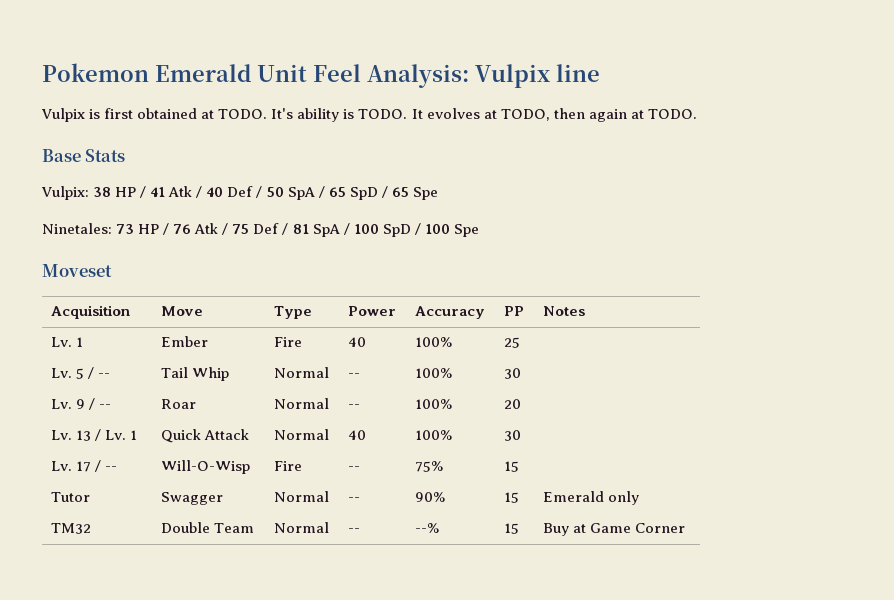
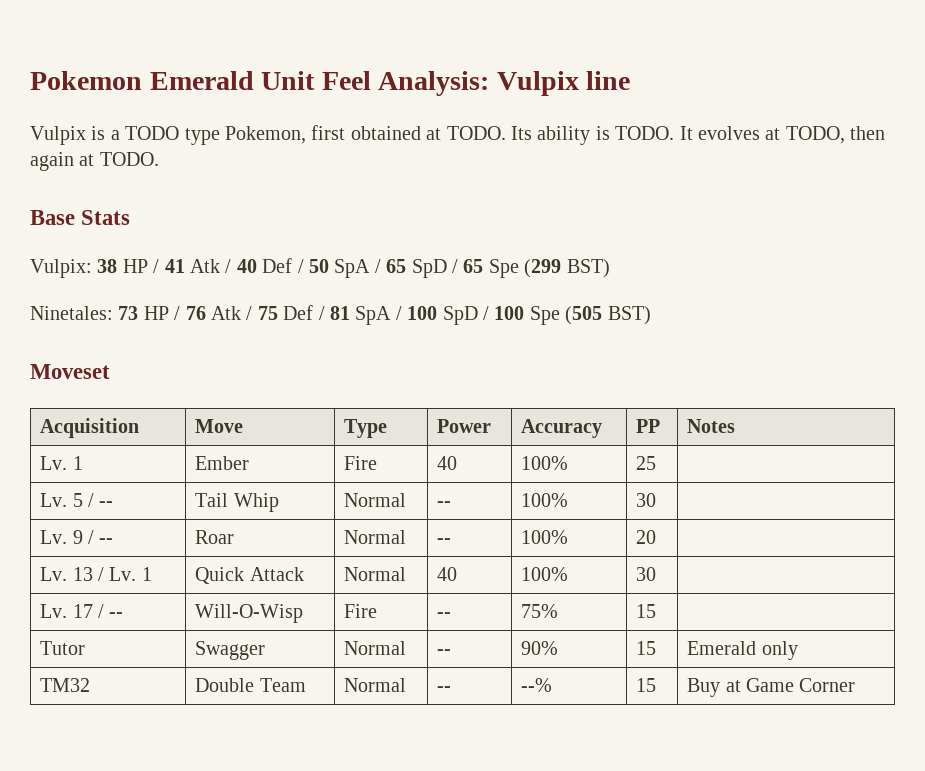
- Vulpix is first obtained at TODO.
+ Vulpix is a TODO type Pokemon, first obtained at TODO.
- It's ability is TODO.
+ Its ability is TODO.
- Vulpix: 38 HP / 41 Atk / 40 Def / 50 SpA / 65 SpD / 65 Spe
+ Vulpix: 38 HP / 41 Atk / 40 Def / 50 SpA / 65 SpD / 65 Spe (299 BST)
- Ninetales: 73 HP / 76 Atk / 75 Def / 81 SpA / 100 SpD / 100 Spe
+ Ninetales: 73 HP / 76 Atk / 75 Def / 81 SpA / 100 SpD / 100 Spe (505 BST)

